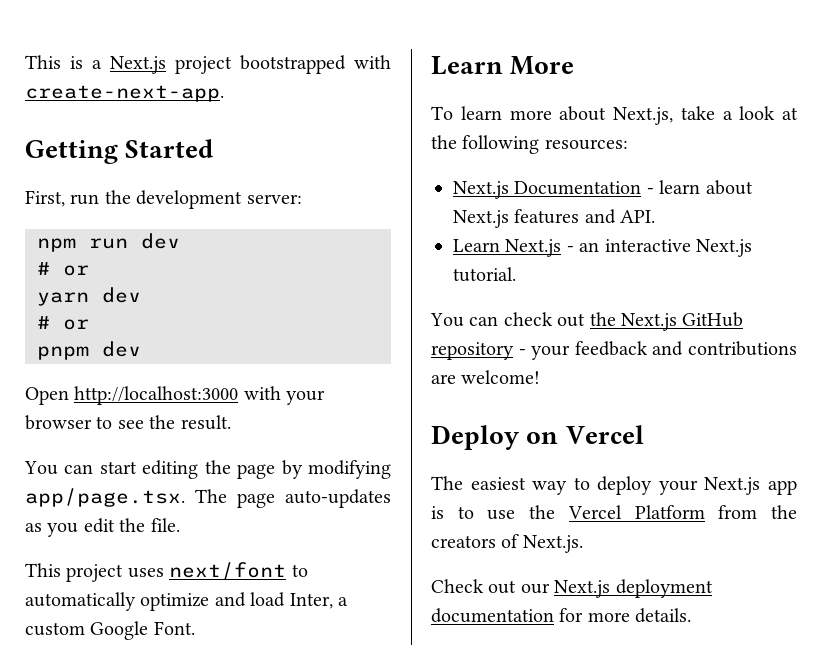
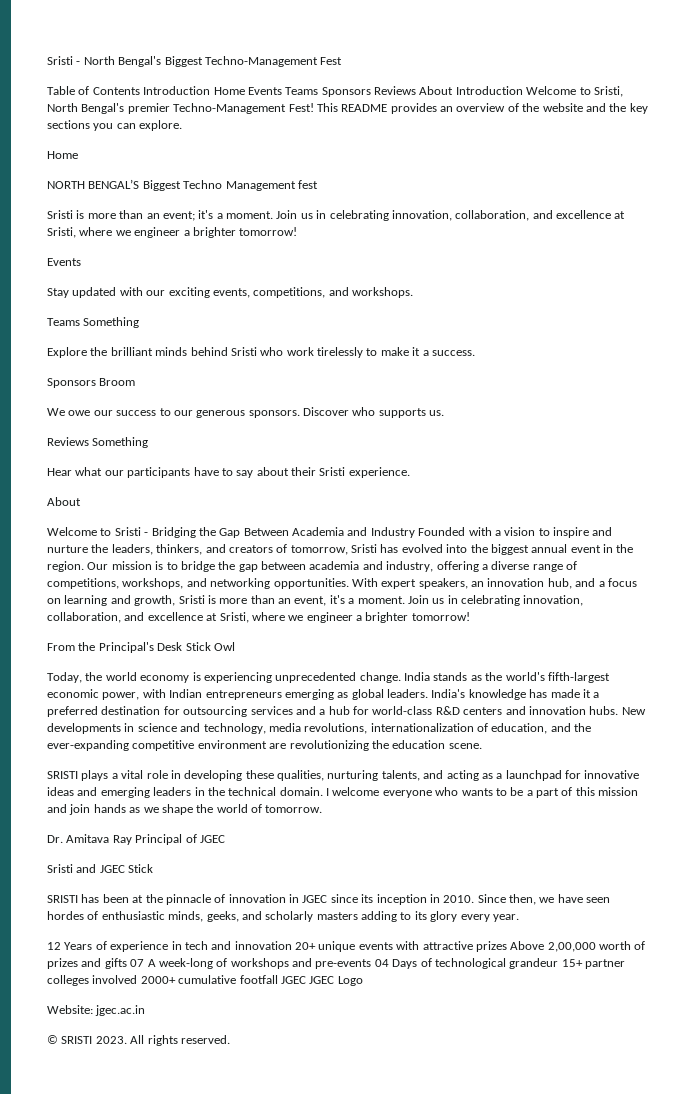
- This is a Next.js project bootstrapped with create-next-app.
- Getting Started
- First, run the development server:
- npm run dev
- # or
- yarn dev
- # or
- pnpm dev
- Open http://localhost:3000 with your browser to see the result.
- You can start editing the page by modifying app/page.tsx. The page auto-updates as you edit the file.
- This project uses next/font to automatically optimize and load Inter, a custom Google Font.
- Learn More
- To learn more about Next.js, take a look at the following resources:
- Next.js Documentation - learn about Next.js features and API.
- Learn Next.js - an interactive Next.js tutorial.
- You can check out the Next.js GitHub repository - your feedback and contributions are welcome!
- Deploy on Vercel
- The easiest way to deploy your Next.js app is to use the Vercel Platform from the creators of Next.js.
- Check out our Next.js deployment documentation for more details.
+ Sristi - North Bengal's Biggest Techno-Management Fest
+ Table of Contents Introduction Home Events Teams Sponsors Reviews About Introduction Welcome to Sristi, North Bengal's premier Techno-Management Fest! This README provides an overview of the website and the key sections you can explore.
+ Home
+ NORTH BENGAL’S Biggest Techno Management fest
+ Sristi is more than an event; it's a moment. Join us in celebrating innovation, collaboration, and excellence at Sristi, where we engineer a brighter tomorrow!
+ Events
+ Stay updated with our exciting events, competitions, and workshops.
+ Teams Something
+ Explore the brilliant minds behind Sristi who work tirelessly to make it a success.
+ Sponsors Broom
+ We owe our success to our generous sponsors. Discover who supports us.
+ Reviews Something
+ Hear what our participants have to say about their Sristi experience.
+ About
+ Welcome to Sristi - Bridging the Gap Between Academia and Industry Founded with a vision to inspire and nurture the leaders, thinkers, and creators of tomorrow, Sristi has evolved into the biggest annual event in the region. Our mission is to bridge the gap between academia and industry, offering a diverse range of competitions, workshops, and networking opportunities. With expert speakers, an innovation hub, and a focus on learning and growth, Sristi is more than an event, it's a moment. Join us in celebrating innovation, collaboration, and excellence at Sristi, where we engineer a brighter tomorrow!
+ From the Principal's Desk Stick Owl
+ Today, the world economy is experiencing unprecedented change. India stands as the world's fifth-largest economic power, with Indian entrepreneurs emerging as global leaders. India's knowledge has made it a preferred destination for outsourcing services and a hub for world-class R&D centers and innovation hubs. New developments in science and technology, media revolutions, internationalization of education, and the ever-expanding competitive environment are revolutionizing the education scene.
+ SRISTI plays a vital role in developing these qualities, nurturing talents, and acting as a launchpad for innovative ideas and emerging leaders in the technical domain. I welcome everyone who wants to be a part of this mission and join hands as we shape the world of tomorrow.
+ Dr. Amitava Ray Principal of JGEC
+ Sristi and JGEC Stick
+ SRISTI has been at the pinnacle of innovation in JGEC since its inception in 2010. Since then, we have seen hordes of enthusiastic minds, geeks, and scholarly masters adding to its glory every year.
+ 12 Years of experience in tech and innovation 20+ unique events with attractive prizes Above 2,00,000 worth of prizes and gifts 07 A week-long of workshops and pre-events 04 Days of technological grandeur 15+ partner colleges involved 2000+ cumulative footfall JGEC JGEC Logo
+ Website: jgec.ac.in
+ © SRISTI 2023. All rights reserved.

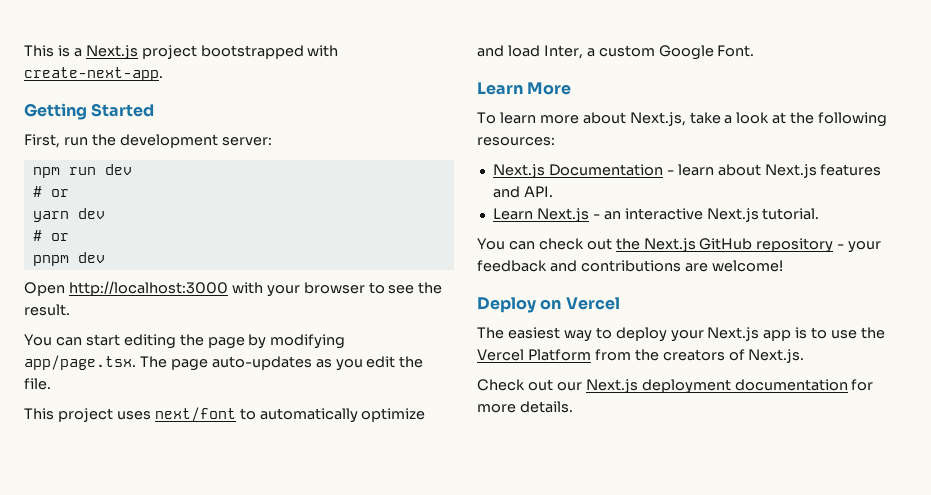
- Sristi - North Bengal's Biggest Techno-Management Fest
- Table of Contents Introduction Home Events Teams Sponsors Reviews About Introduction Welcome to Sristi, North Bengal's premier Techno-Management Fest! This README provides an overview of the website and the key sections you can explore.
- Home
- NORTH BENGAL’S Biggest Techno Management fest
- Sristi is more than an event; it's a moment. Join us in celebrating innovation, collaboration, and excellence at Sristi, where we engineer a brighter tomorrow!
- Events
- Stay updated with our exciting events, competitions, and workshops.
- Teams Something
- Explore the brilliant minds behind Sristi who work tirelessly to make it a success.
- Sponsors Broom
- We owe our success to our generous sponsors. Discover who supports us.
- Reviews Something
- Hear what our participants have to say about their Sristi experience.
- About
- Welcome to Sristi - Bridging the Gap Between Academia and Industry Founded with a vision to inspire and nurture the leaders, thinkers, and creators of tomorrow, Sristi has evolved into the biggest annual event in the region. Our mission is to bridge the gap between academia and industry, offering a diverse range of competitions, workshops, and networking opportunities. With expert speakers, an innovation hub, and a focus on learning and growth, Sristi is more than an event, it's a moment. Join us in celebrating innovation, collaboration, and excellence at Sristi, where we engineer a brighter tomorrow!
- From the Principal's Desk Stick Owl
- Today, the world economy is experiencing unprecedented change. India stands as the world's fifth-largest economic power, with Indian entrepreneurs emerging as global leaders. India's knowledge has made it a preferred destination for outsourcing services and a hub for world-class R&D centers and innovation hubs. New developments in science and technology, media revolutions, internationalization of education, and the ever-expanding competitive environment are revolutionizing the education scene.
- SRISTI plays a vital role in developing these qualities, nurturing talents, and acting as a launchpad for innovative ideas and emerging leaders in the technical domain. I welcome everyone who wants to be a part of this mission and join hands as we shape the world of tomorrow.
- Dr. Amitava Ray Principal of JGEC
- Sristi and JGEC Stick
- SRISTI has been at the pinnacle of innovation in JGEC since its inception in 2010. Since then, we have seen hordes of enthusiastic minds, geeks, and scholarly masters adding to its glory every year.
- 12 Years of experience in tech and innovation 20+ unique events with attractive prizes Above 2,00,000 worth of prizes and gifts 07 A week-long of workshops and pre-events 04 Days of technological grandeur 15+ partner colleges involved 2000+ cumulative footfall JGEC JGEC Logo
- Website: jgec.ac.in
- © SRISTI 2023. All rights reserved.
+ This is a Next.js project bootstrapped with create-next-app.
+ Getting Started
+ First, run the development server:
+ npm run dev
+ # or
+ yarn dev
+ # or
+ pnpm dev
+ Open http://localhost:3000 with your browser to see the result.
+ You can start editing the page by modifying app/page.tsx. The page auto-updates as you edit the file.
+ This project uses next/font to automatically optimize and load Inter, a custom Google Font.
+ Learn More
+ To learn more about Next.js, take a look at the following resources:
+ Next.js Documentation - learn about Next.js features and API.
+ Learn Next.js - an interactive Next.js tutorial.
+ You can check out the Next.js GitHub repository - your feedback and contributions are welcome!
+ Deploy on Vercel
+ The easiest way to deploy your Next.js app is to use the Vercel Platform from the creators of Next.js.
+ Check out our Next.js deployment documentation for more details.

